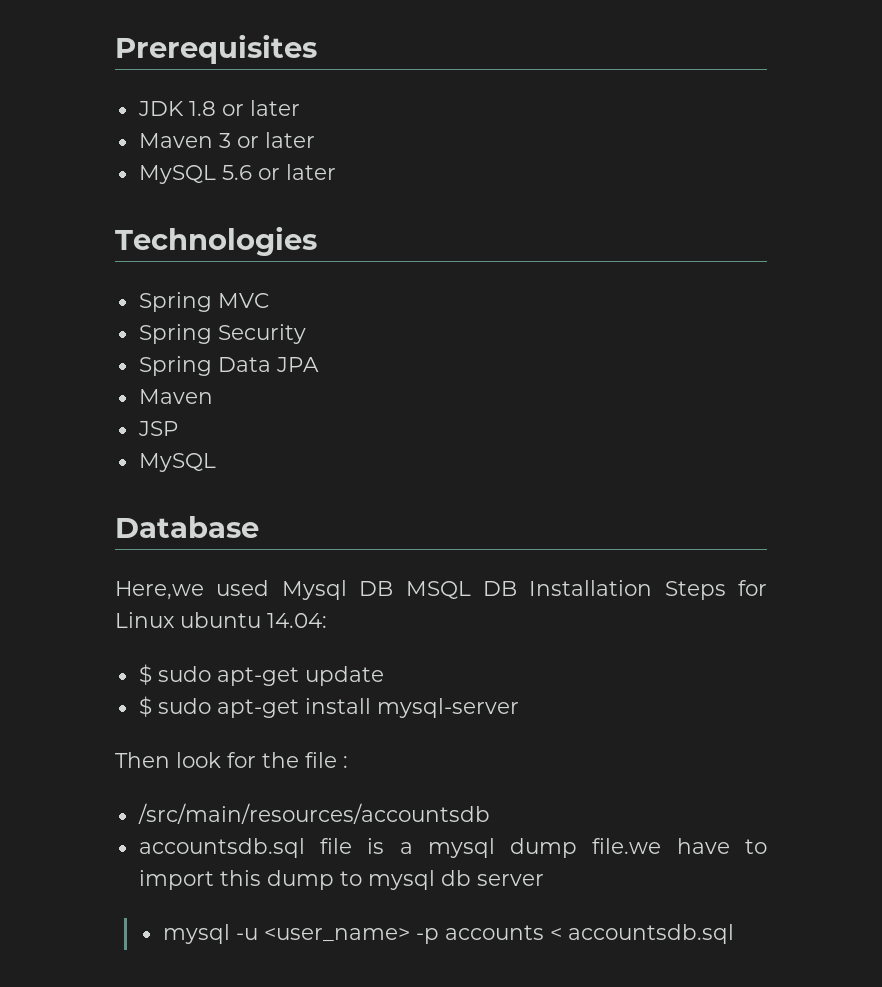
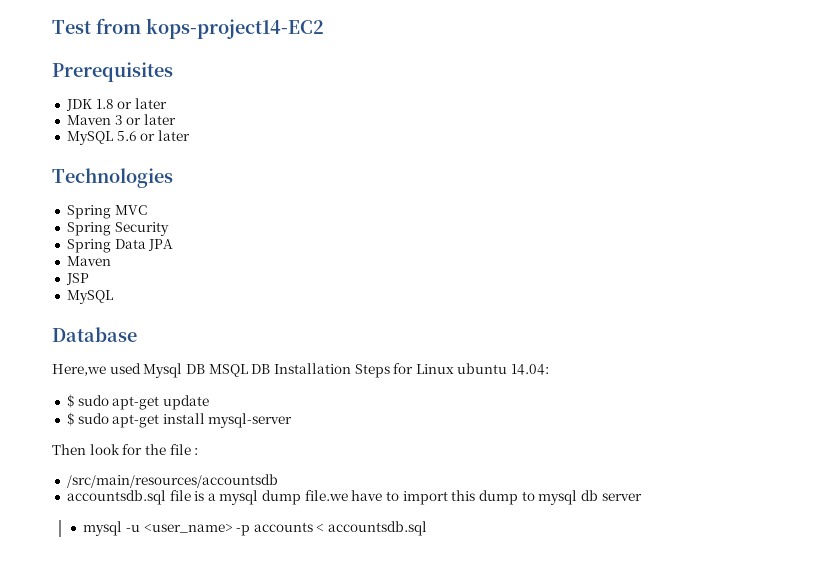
+ Test from kops-project14-EC2

